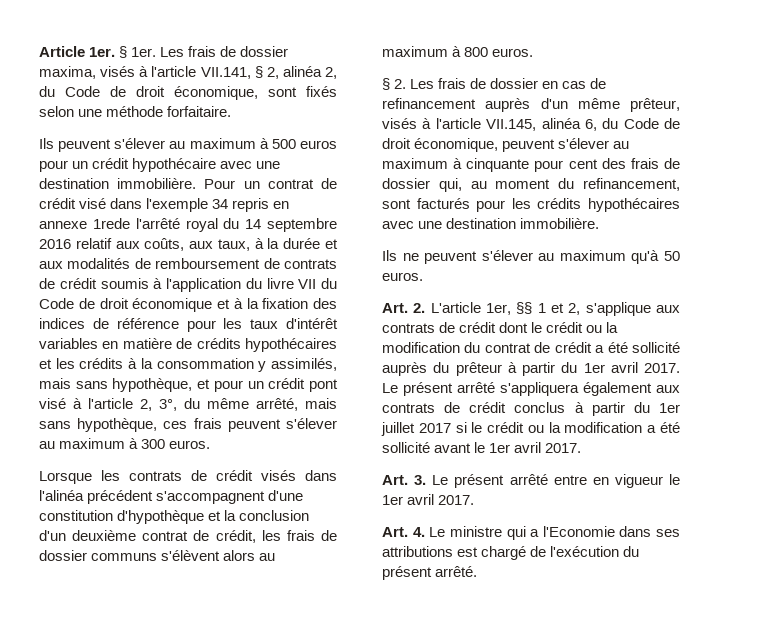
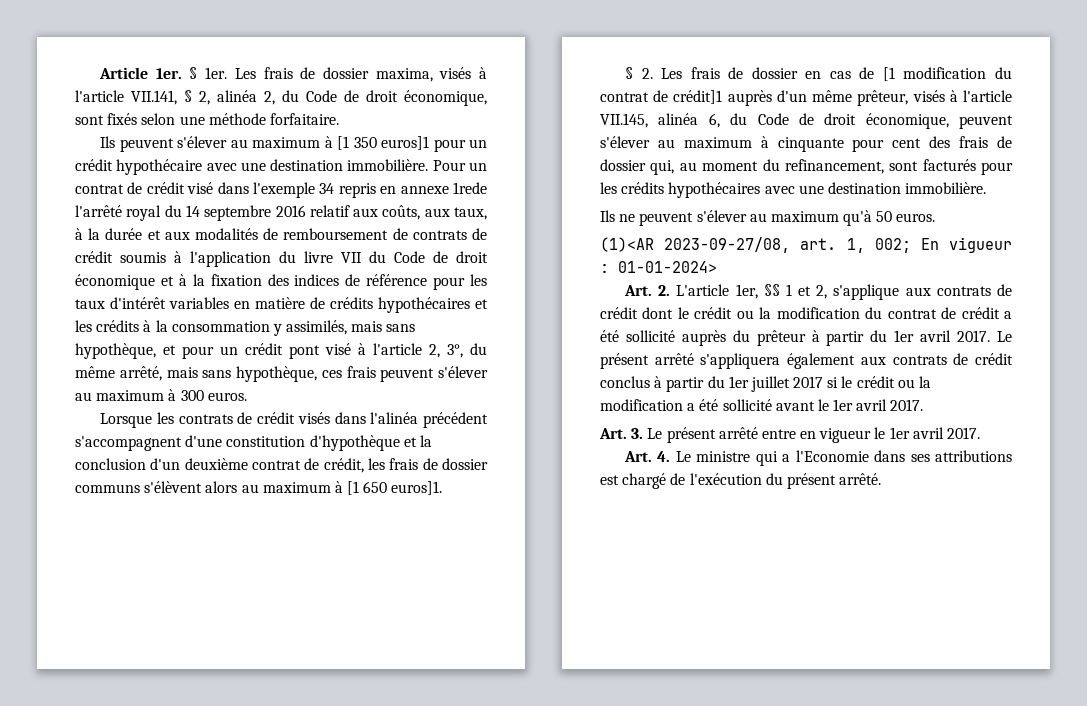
- Ils peuvent s'élever au maximum à 500 euros pour un crédit hypothécaire avec une destination immobilière.
+ Ils peuvent s'élever au maximum à [1 350 euros]1 pour un crédit hypothécaire avec une destination immobilière.
- Lorsque les contrats de crédit visés dans l'alinéa précédent s'accompagnent d'une constitution d'hypothèque et la conclusion d'un deuxième contrat de crédit, les frais de dossier communs s'élèvent alors au maximum à 800 euros.
+ Lorsque les contrats de crédit visés dans l'alinéa précédent s'accompagnent d'une constitution d'hypothèque et la conclusion d'un deuxième contrat de crédit, les frais de dossier communs s'élèvent alors au maximum à [1 650 euros]1.
- § 2. Les frais de dossier en cas de refinancement auprès d'un même prêteur, visés à l'article VII.145, alinéa 6, du Code de droit économique, peuvent s'élever au maximum à cinquante pour cent des frais de dossier qui, au moment du refinancement, sont facturés pour les crédits hypothécaires avec une destination immobilière.
+ § 2. Les frais de dossier en cas de [1 modification du contrat de crédit]1 auprès d'un même prêteur, visés à l'article VII.145, alinéa 6, du Code de droit économique, peuvent s'élever au maximum à cinquante pour cent des frais de dossier qui, au moment du refinancement, sont facturés pour les crédits hypothécaires avec une destination immobilière.
+ (1)<AR 2023-09-27/08, art. 1, 002; En vigueur : 01-01-2024>

